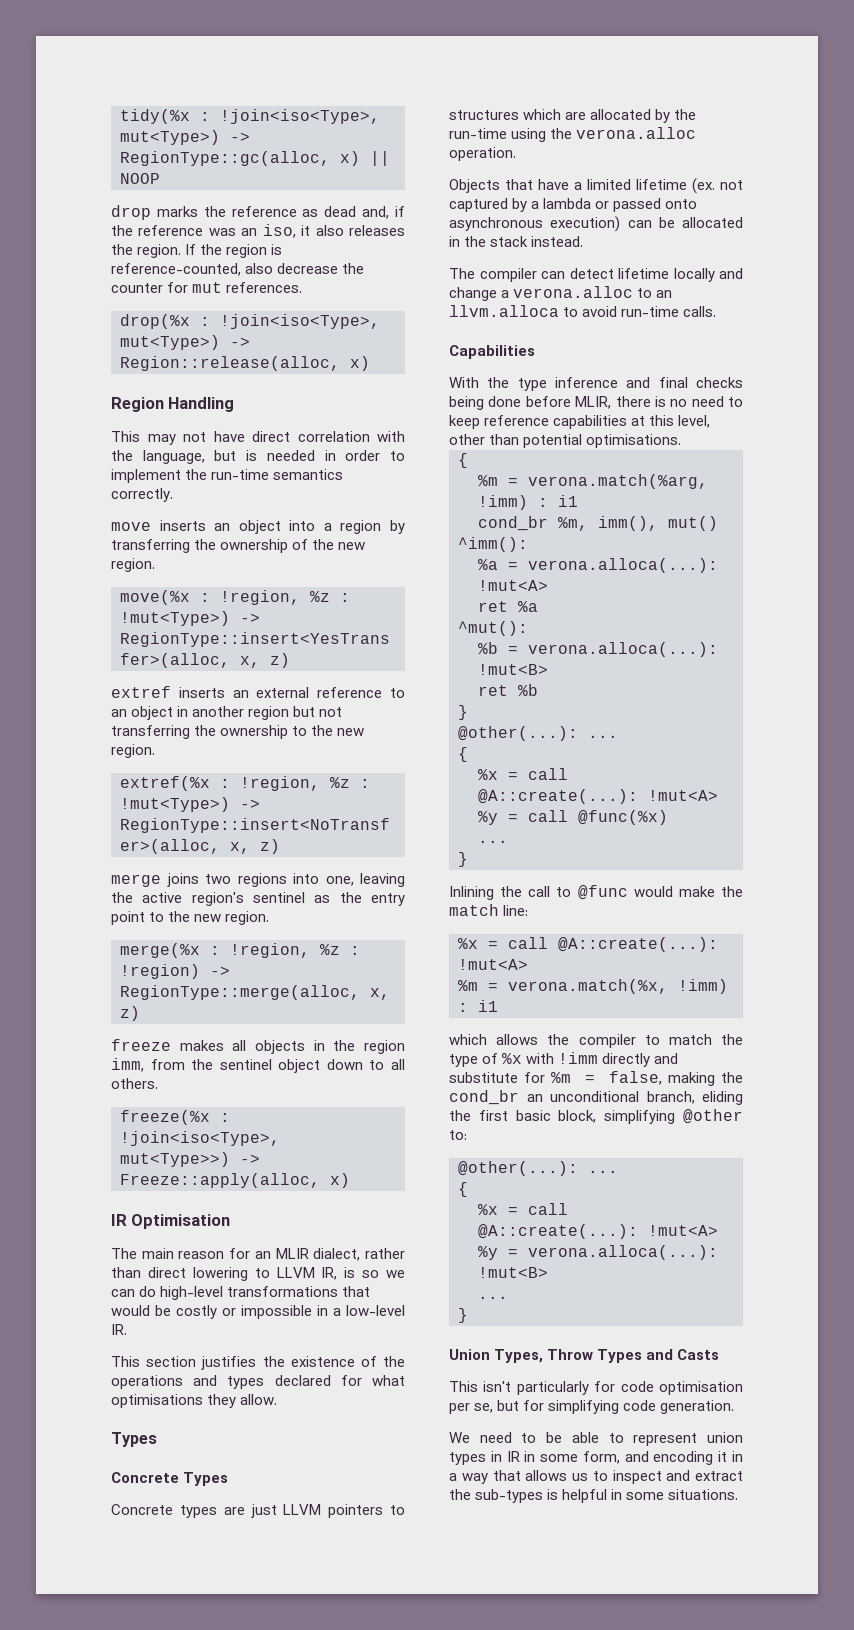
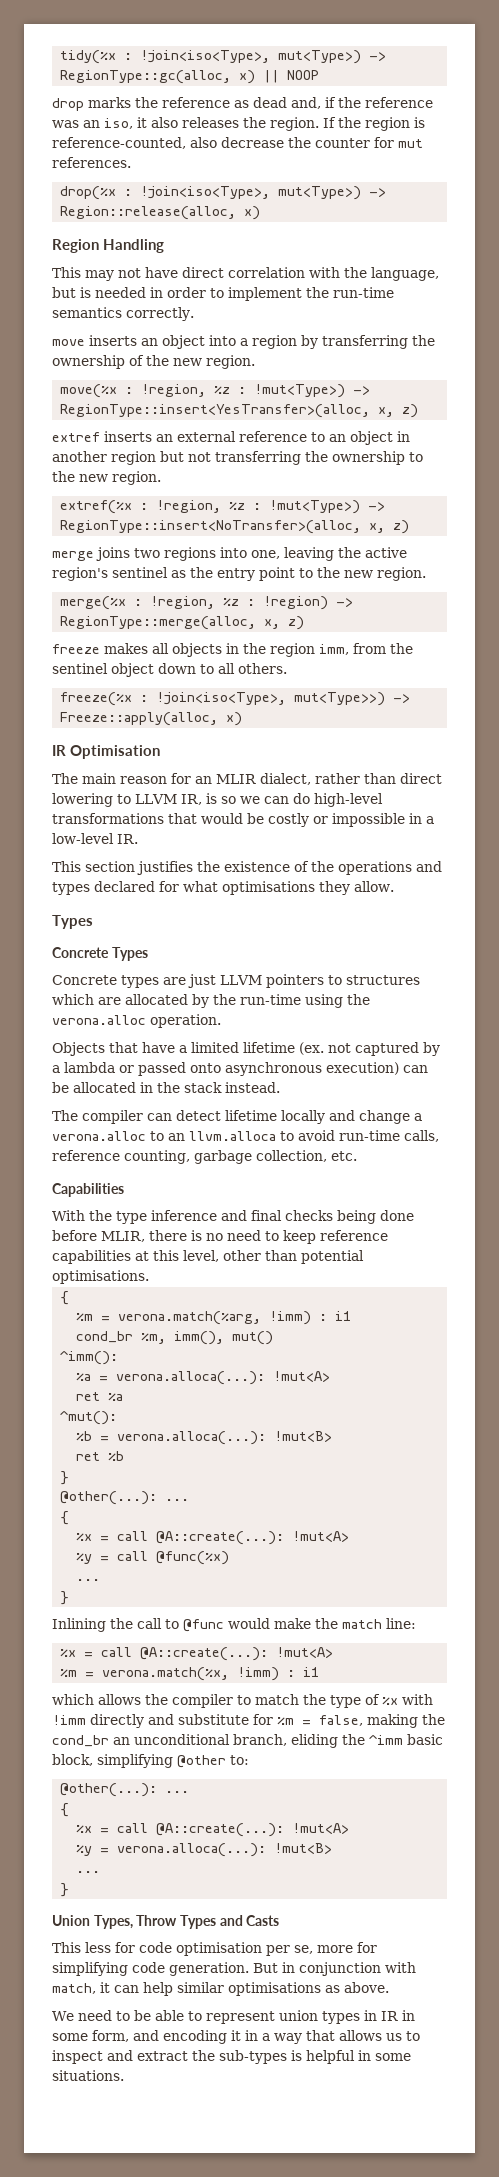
- The compiler can detect lifetime locally and change a verona.alloc to an llvm.alloca to avoid run-time calls.
+ The compiler can detect lifetime locally and change a verona.alloc to an llvm.alloca to avoid run-time calls, reference counting, garbage collection, etc.
- which allows the compiler to match the type of %x with !imm directly and substitute for %m = false, making the cond_br an unconditional branch, eliding the first basic block, simplifying @other to:
+ which allows the compiler to match the type of %x with !imm directly and substitute for %m = false, making the cond_br an unconditional branch, eliding the ^imm basic block, simplifying @other to:
- This isn't particularly for code optimisation per se, but for simplifying code generation.
+ This less for code optimisation per se, more for simplifying code generation. But in conjunction with match, it can help similar optimisations as above.

